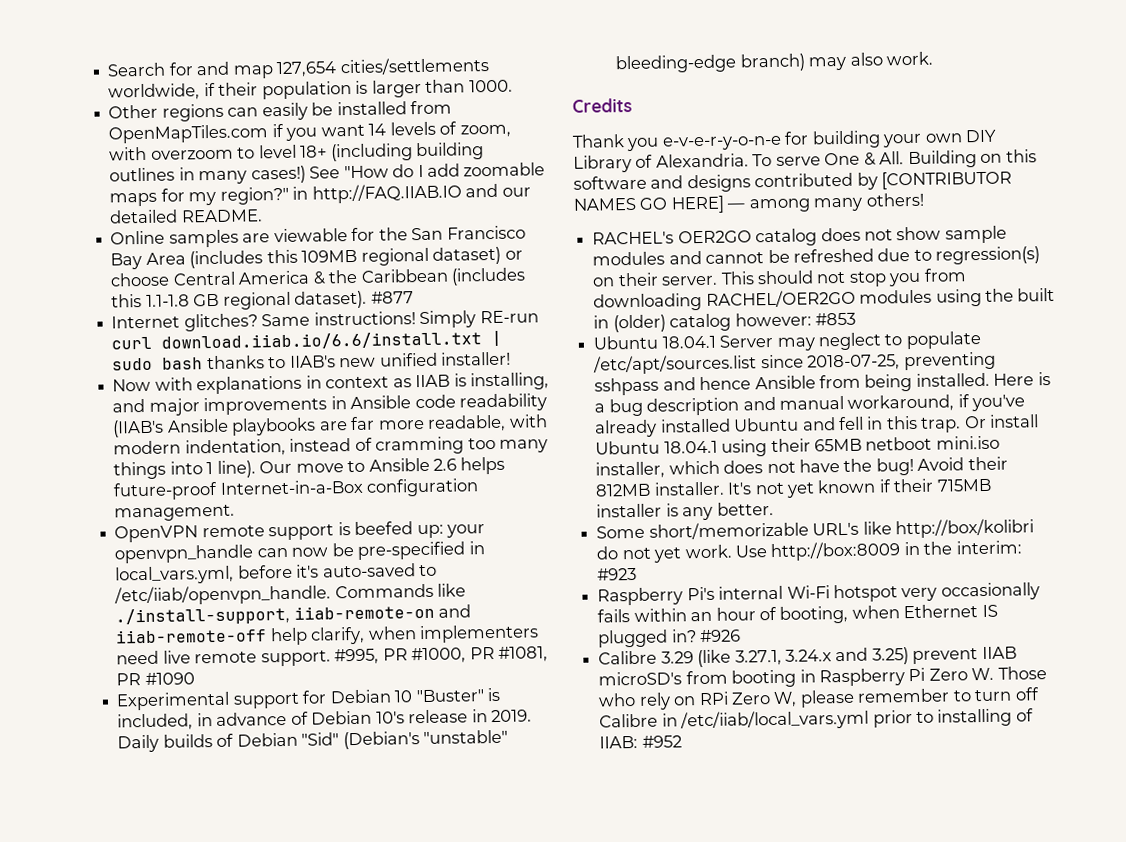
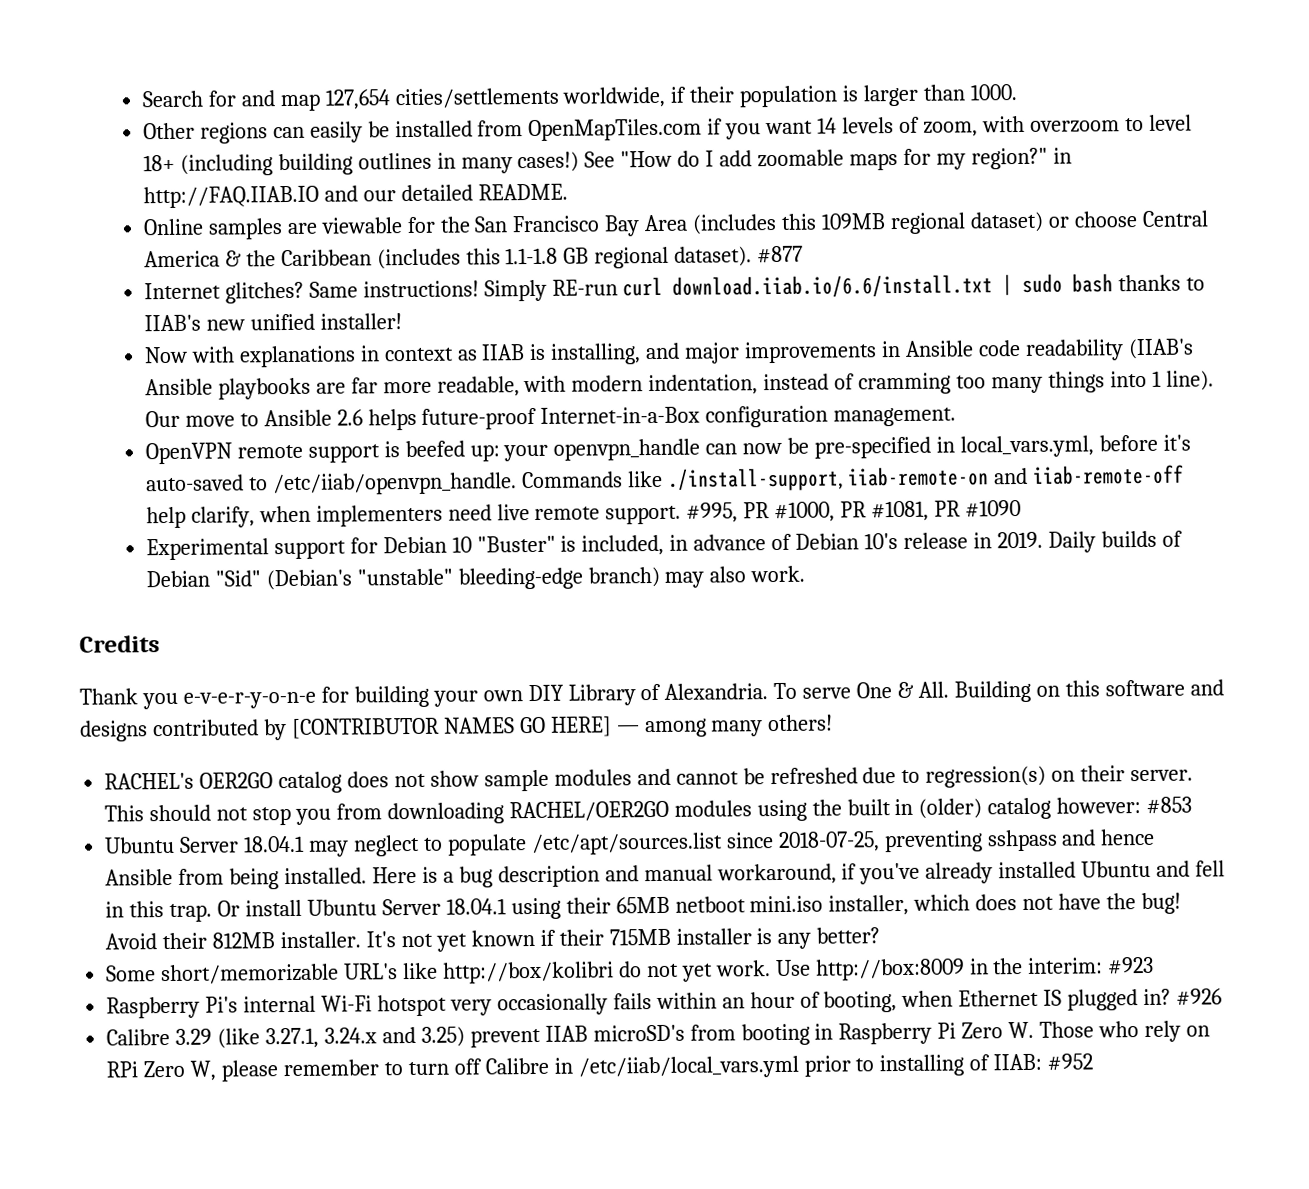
- Ubuntu 18.04.1 Server may neglect to populate /etc/apt/sources.list since 2018-07-25, preventing sshpass and hence Ansible from being installed.
+ Ubuntu Server 18.04.1 may neglect to populate /etc/apt/sources.list since 2018-07-25, preventing sshpass and hence Ansible from being installed.
- Or install Ubuntu 18.04.1 using their 65MB netboot mini.iso installer, which does not have the bug!
+ Or install Ubuntu Server 18.04.1 using their 65MB netboot mini.iso installer, which does not have the bug!
- It's not yet known if their 715MB installer is any better.
+ It's not yet known if their 715MB installer is any better?

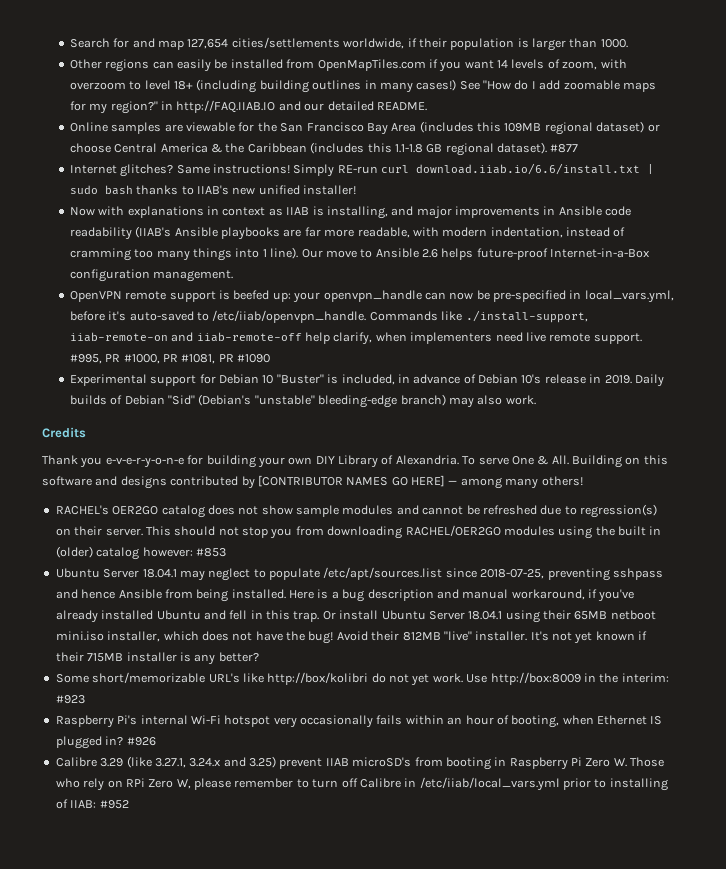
- Avoid their 812MB installer.
+ Avoid their 812MB "live" installer.

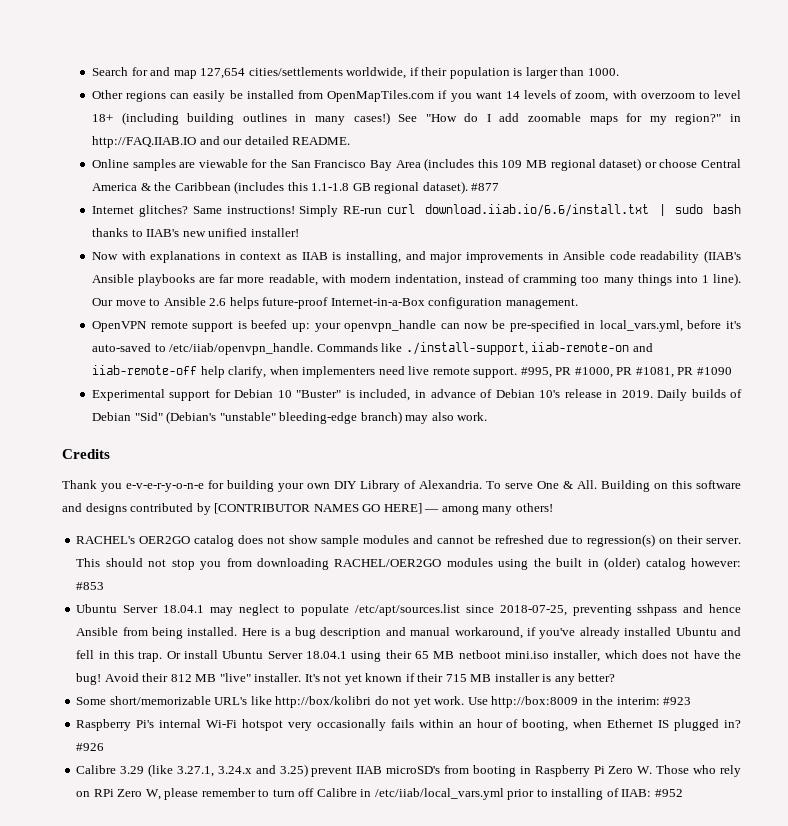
- Online samples are viewable for the San Francisco Bay Area (includes this 109MB regional dataset) or choose Central America & the Caribbean (includes this 1.1-1.8 GB regional dataset).
+ Online samples are viewable for the San Francisco Bay Area (includes this 109 MB regional dataset) or choose Central America & the Caribbean (includes this 1.1-1.8 GB regional dataset).
- Or install Ubuntu Server 18.04.1 using their 65MB netboot mini.iso installer, which does not have the bug!
+ Or install Ubuntu Server 18.04.1 using their 65 MB netboot mini.iso installer, which does not have the bug!
- Avoid their 812MB "live" installer.
+ Avoid their 812 MB "live" installer.
- It's not yet known if their 715MB installer is any better?
+ It's not yet known if their 715 MB installer is any better?

